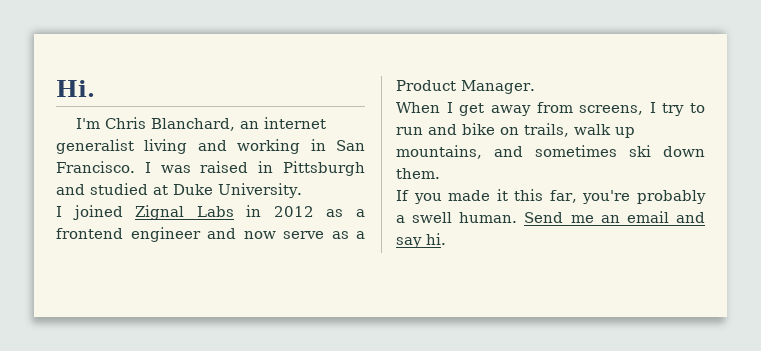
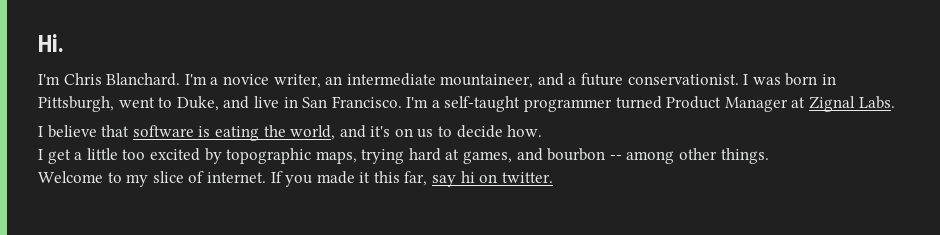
- I'm Chris Blanchard, an internet generalist living and working in San Francisco. I was raised in Pittsburgh and studied at Duke University.
- I joined Zignal Labs in 2012 as a frontend engineer and now serve as a Product Manager.
- When I get away from screens, I try to run and bike on trails, walk up mountains, and sometimes ski down them.
- If you made it this far, you're probably a swell human. Send me an email and say hi.
+ I'm Chris Blanchard. I'm a novice writer, an intermediate mountaineer, and a future conservationist. I was born in Pittsburgh, went to Duke, and live in San Francisco. I'm a self-taught programmer turned Product Manager at Zignal Labs.
+ I believe that software is eating the world, and it's on us to decide how.
+ I get a little too excited by topographic maps, trying hard at games, and bourbon -- among other things.
+ Welcome to my slice of internet. If you made it this far, say hi on twitter.

